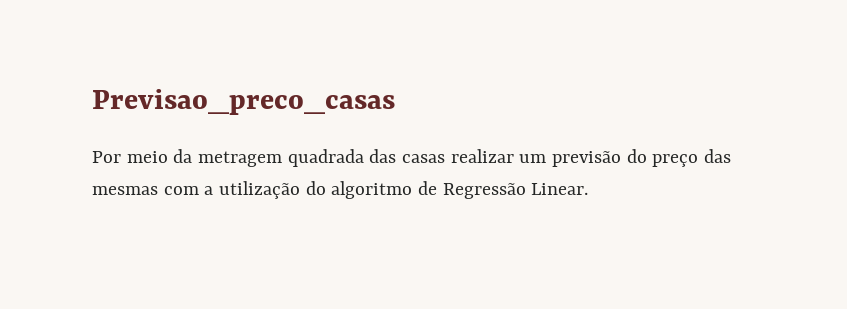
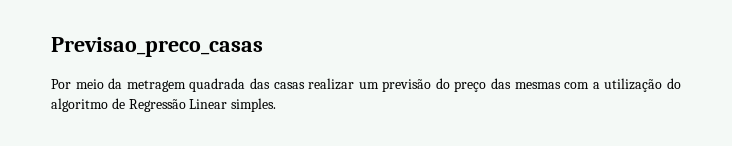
- Por meio da metragem quadrada das casas realizar um previsão do preço das mesmas com a utilização do algoritmo de Regressão Linear.
+ Por meio da metragem quadrada das casas realizar um previsão do preço das mesmas com a utilização do algoritmo de Regressão Linear simples.

